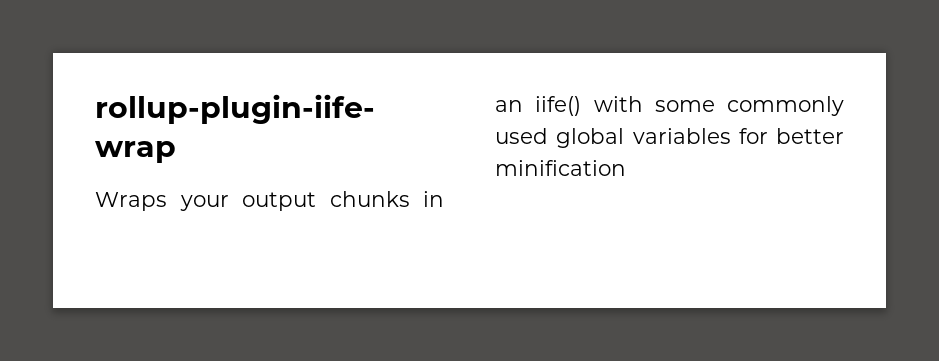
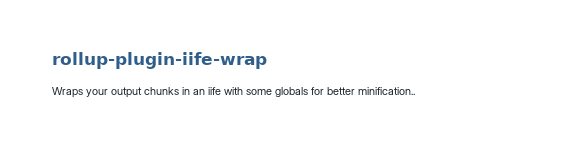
- Wraps your output chunks in an iife() with some commonly used global variables for better minification
+ Wraps your output chunks in an iife with some globals for better minification..

